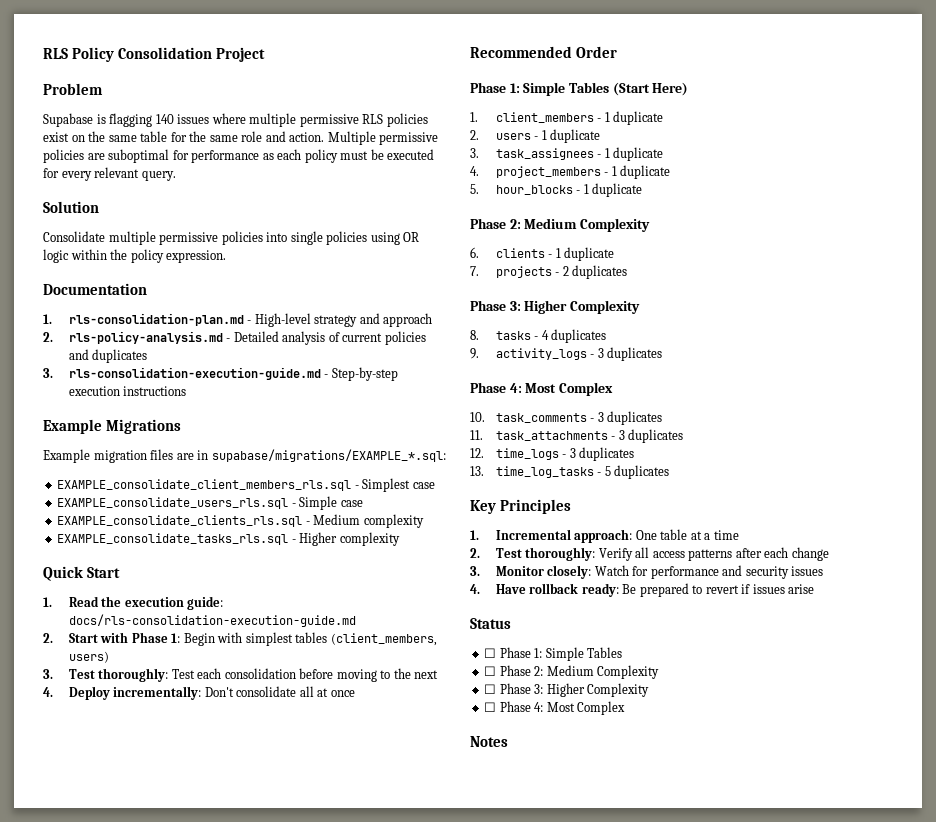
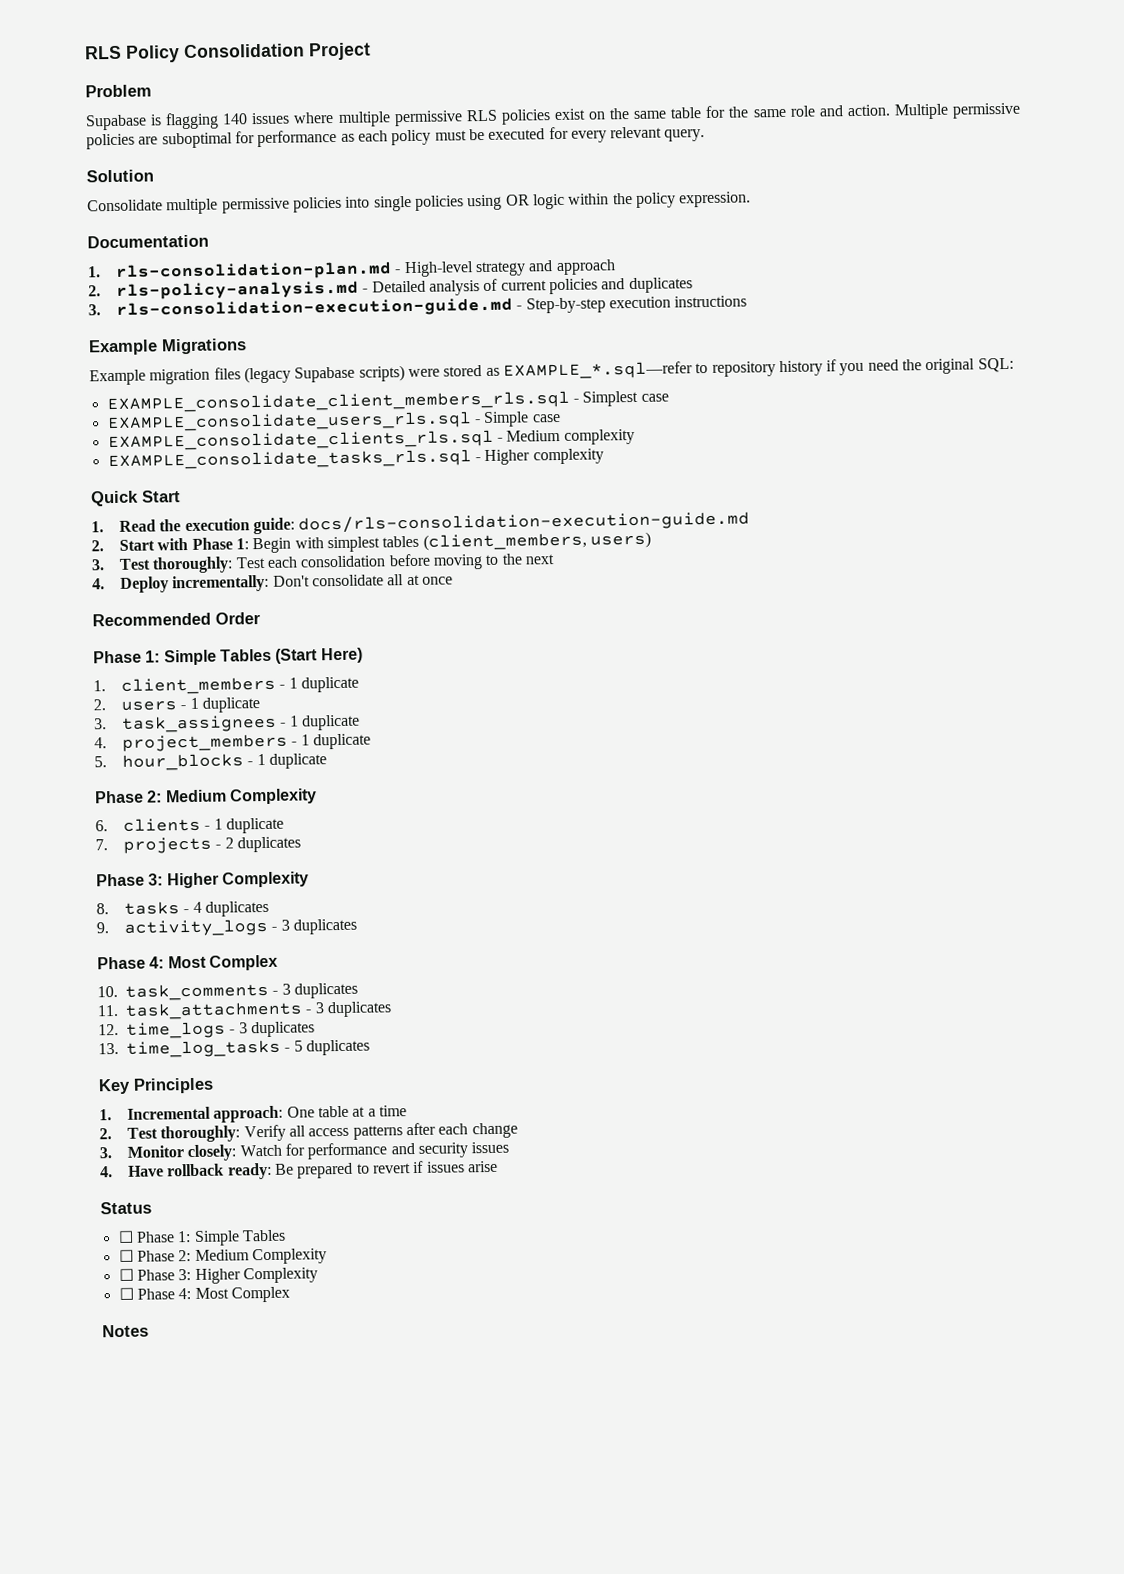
- Example migration files are in supabase/migrations/EXAMPLE_*.sql:
+ Example migration files (legacy Supabase scripts) were stored as EXAMPLE_*.sql—refer to repository history if you need the original SQL:

